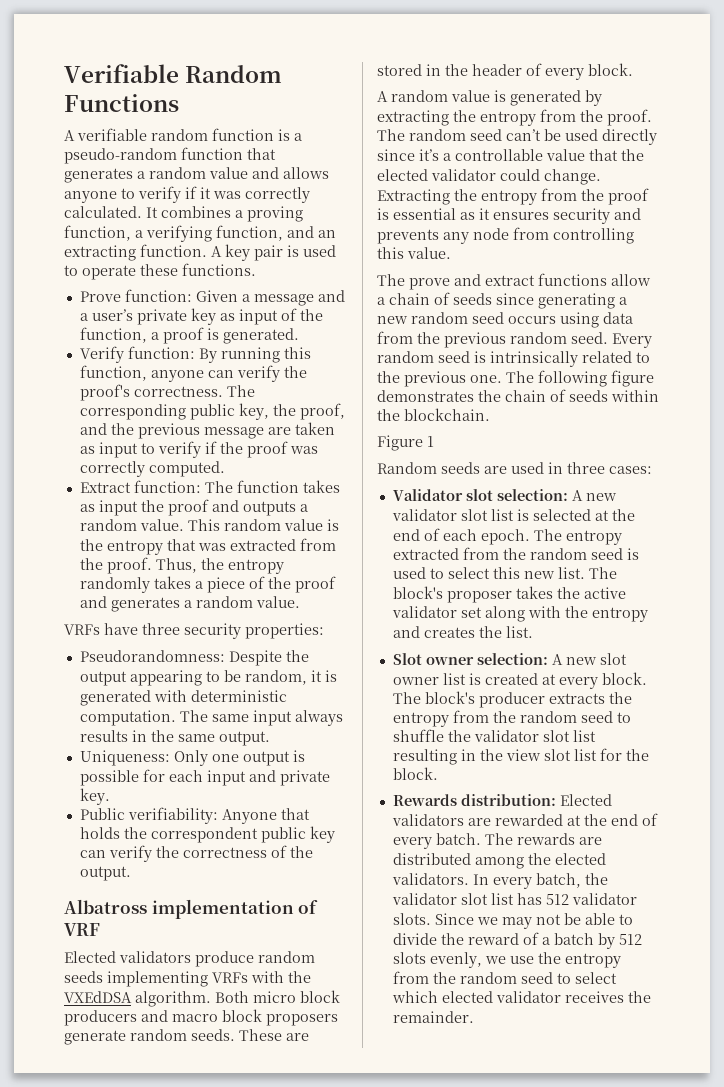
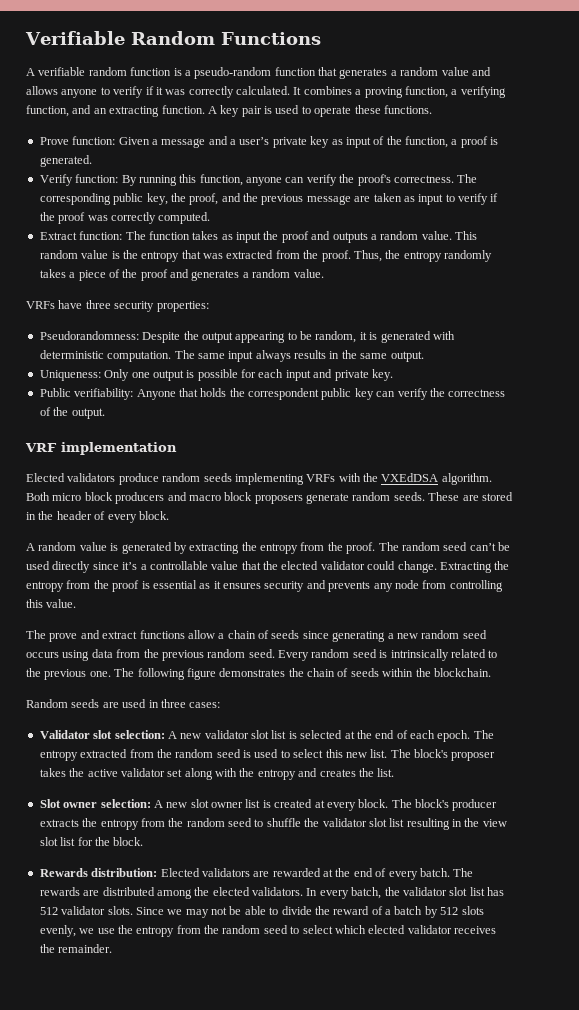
- Albatross implementation of VRF
+ VRF implementation
- Figure 1

